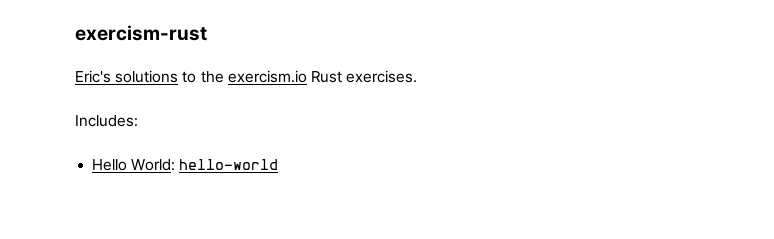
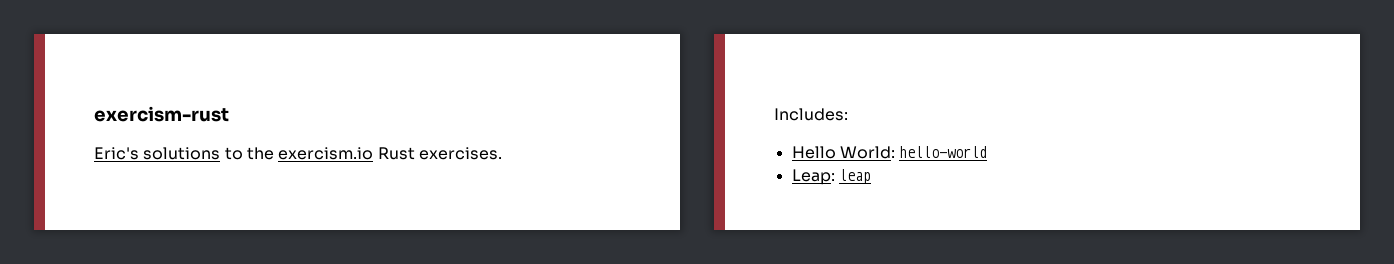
+ Leap: leap

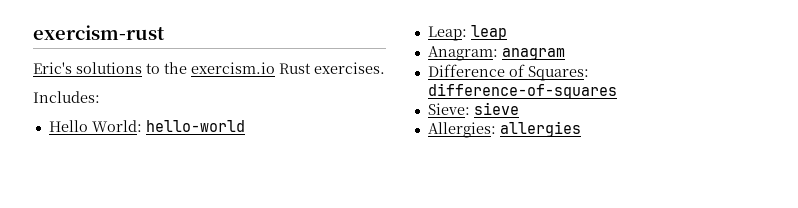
+ Anagram: anagram
+ Difference of Squares: difference-of-squares
+ Sieve: sieve
+ Allergies: allergies

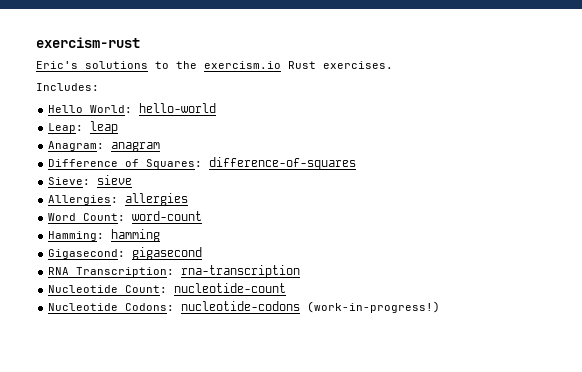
+ Word Count: word-count
+ Hamming: hamming
+ Gigasecond: gigasecond
+ RNA Transcription: rna-transcription
+ Nucleotide Count: nucleotide-count
+ Nucleotide Codons: nucleotide-codons (work-in-progress!)

